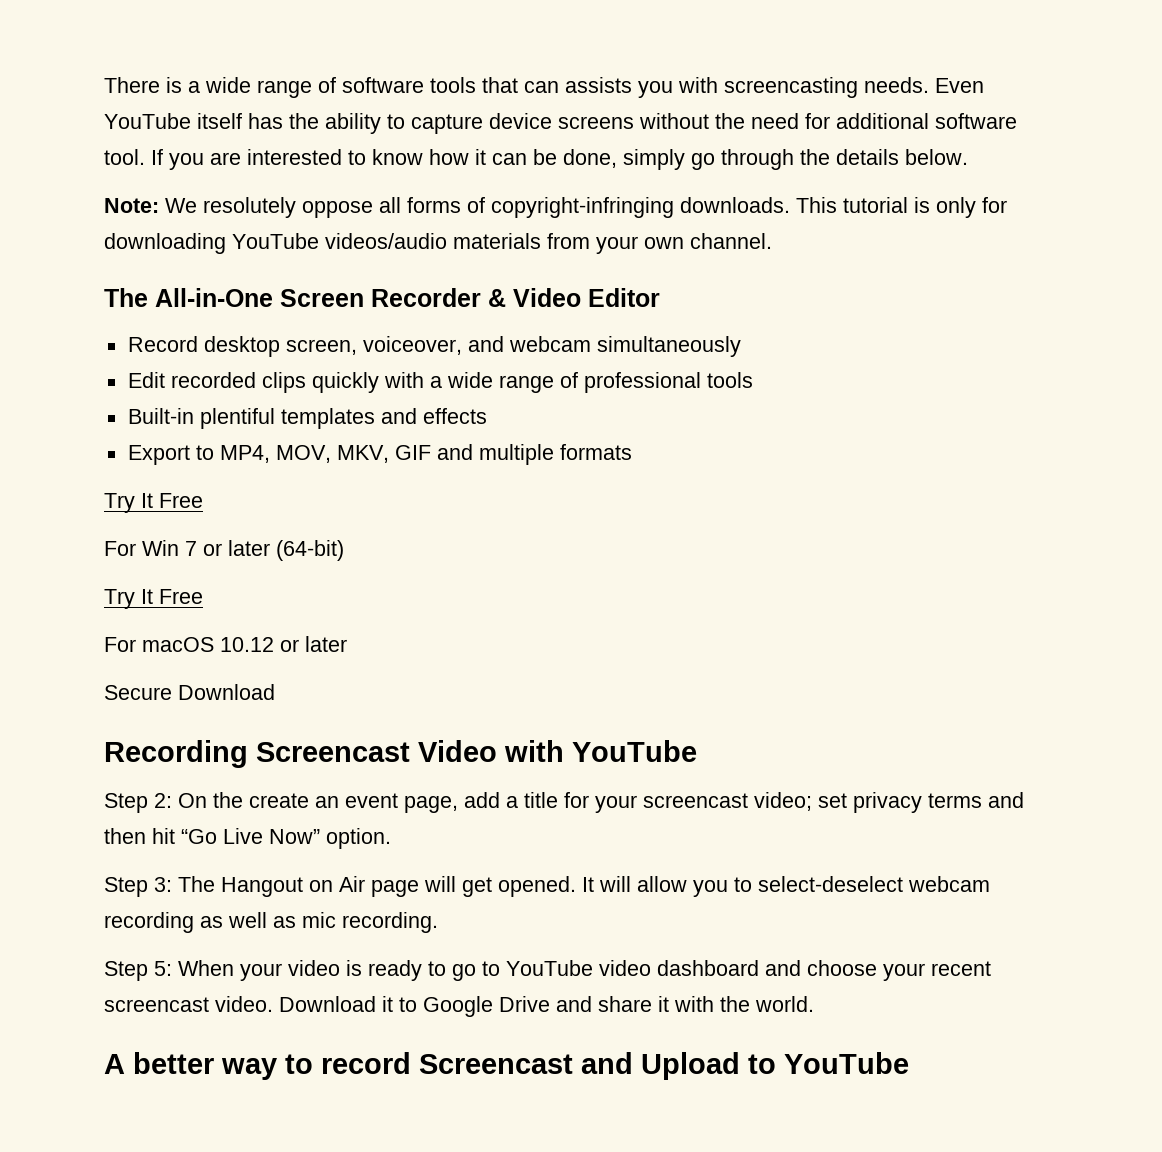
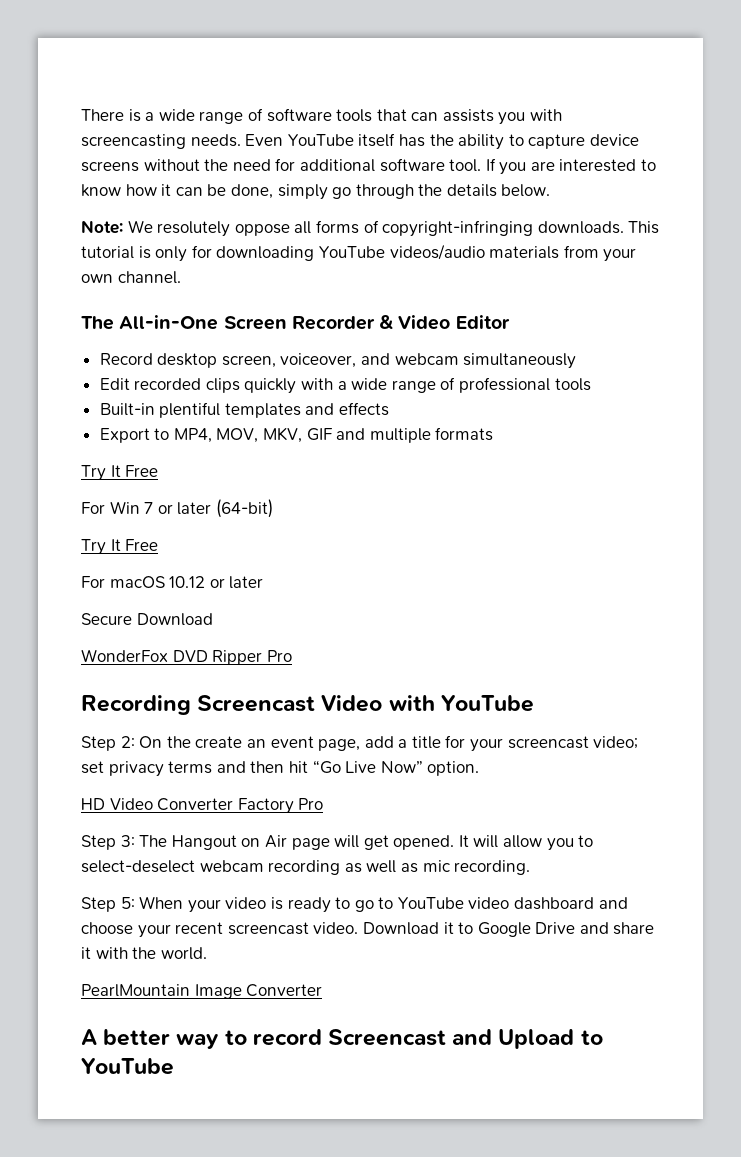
+ WonderFox DVD Ripper Pro
+ HD Video Converter Factory Pro
+ PearlMountain Image Converter

